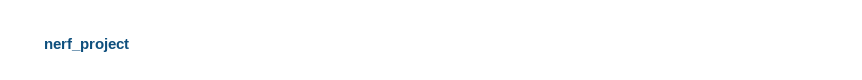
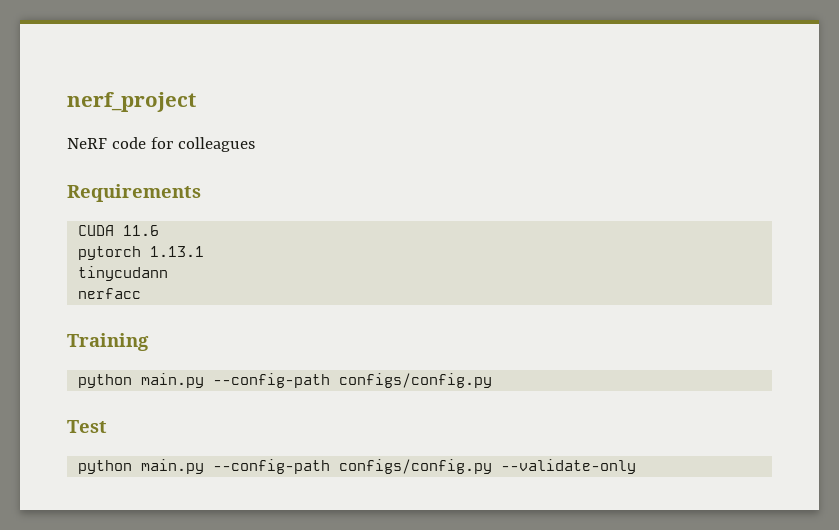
+ NeRF code for colleagues
+ Requirements
+ CUDA 11.6
+ pytorch 1.13.1
+ tinycudann
+ nerfacc
+ Training
+ python main.py --config-path configs/config.py
+ Test
+ python main.py --config-path configs/config.py --validate-only

